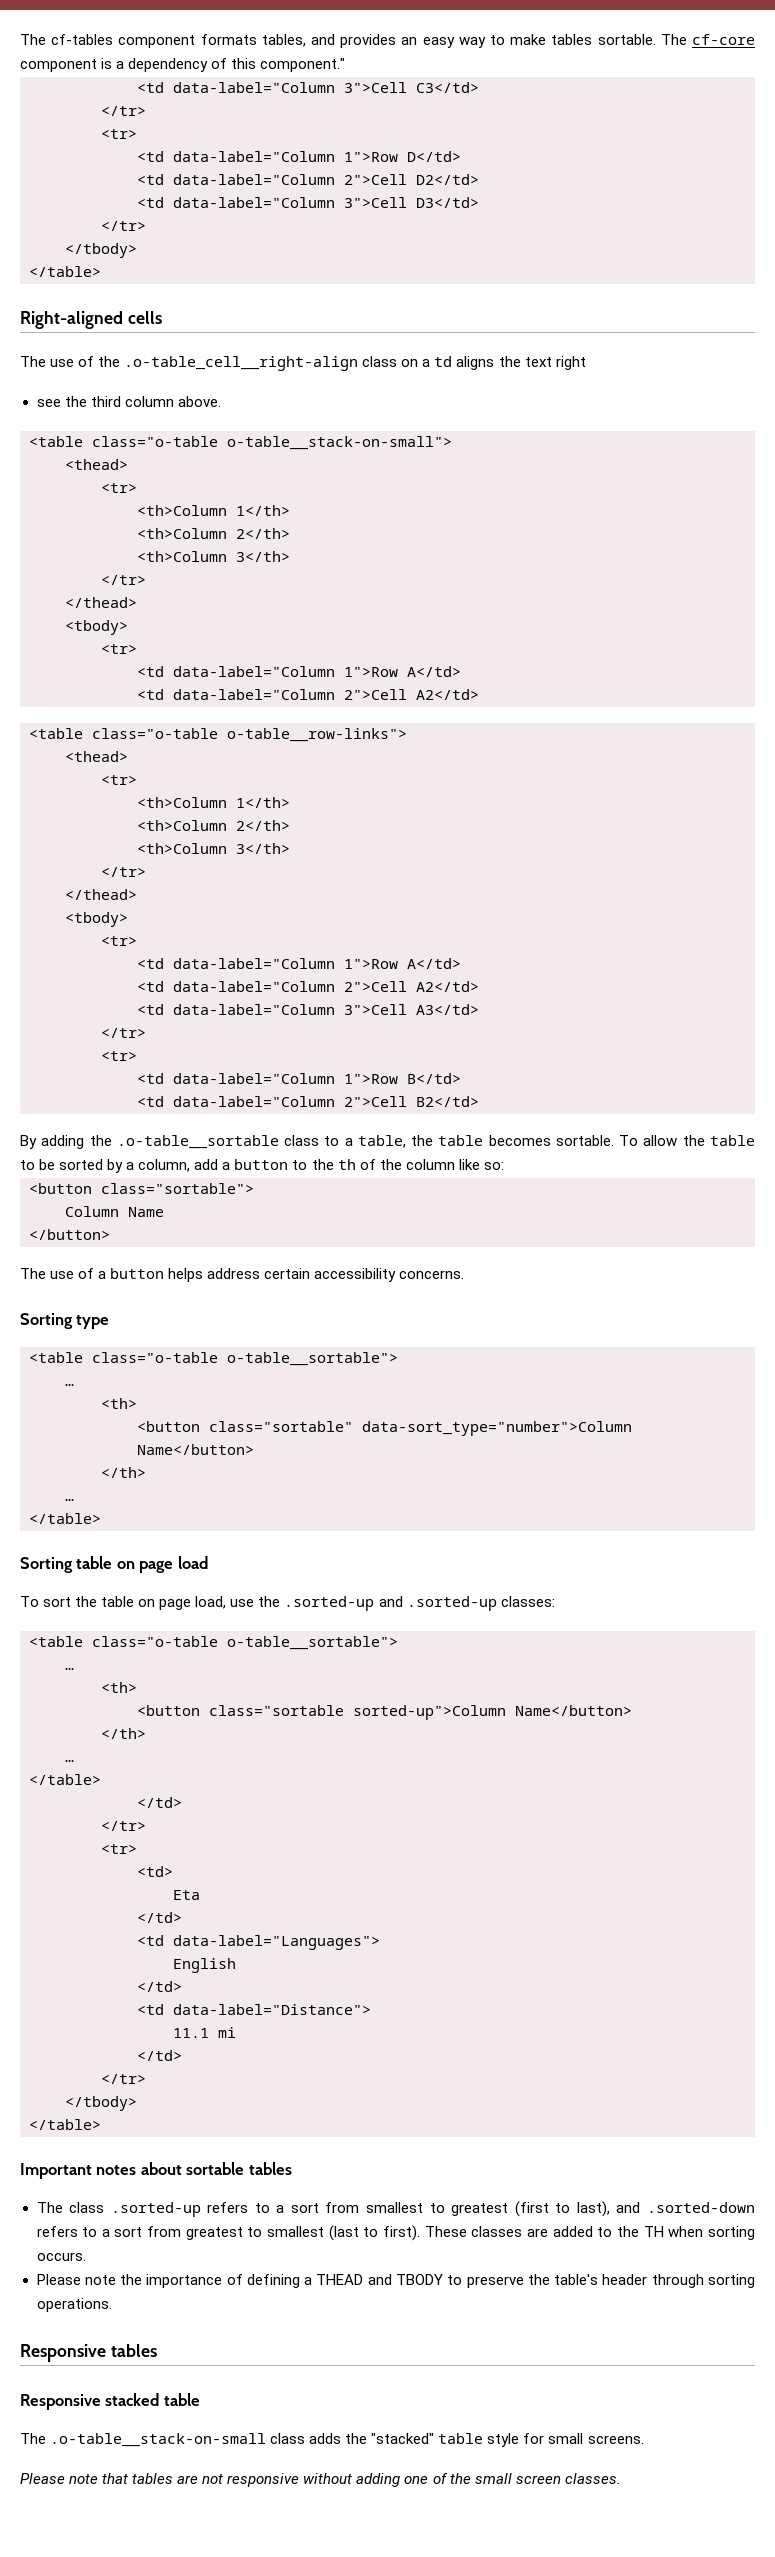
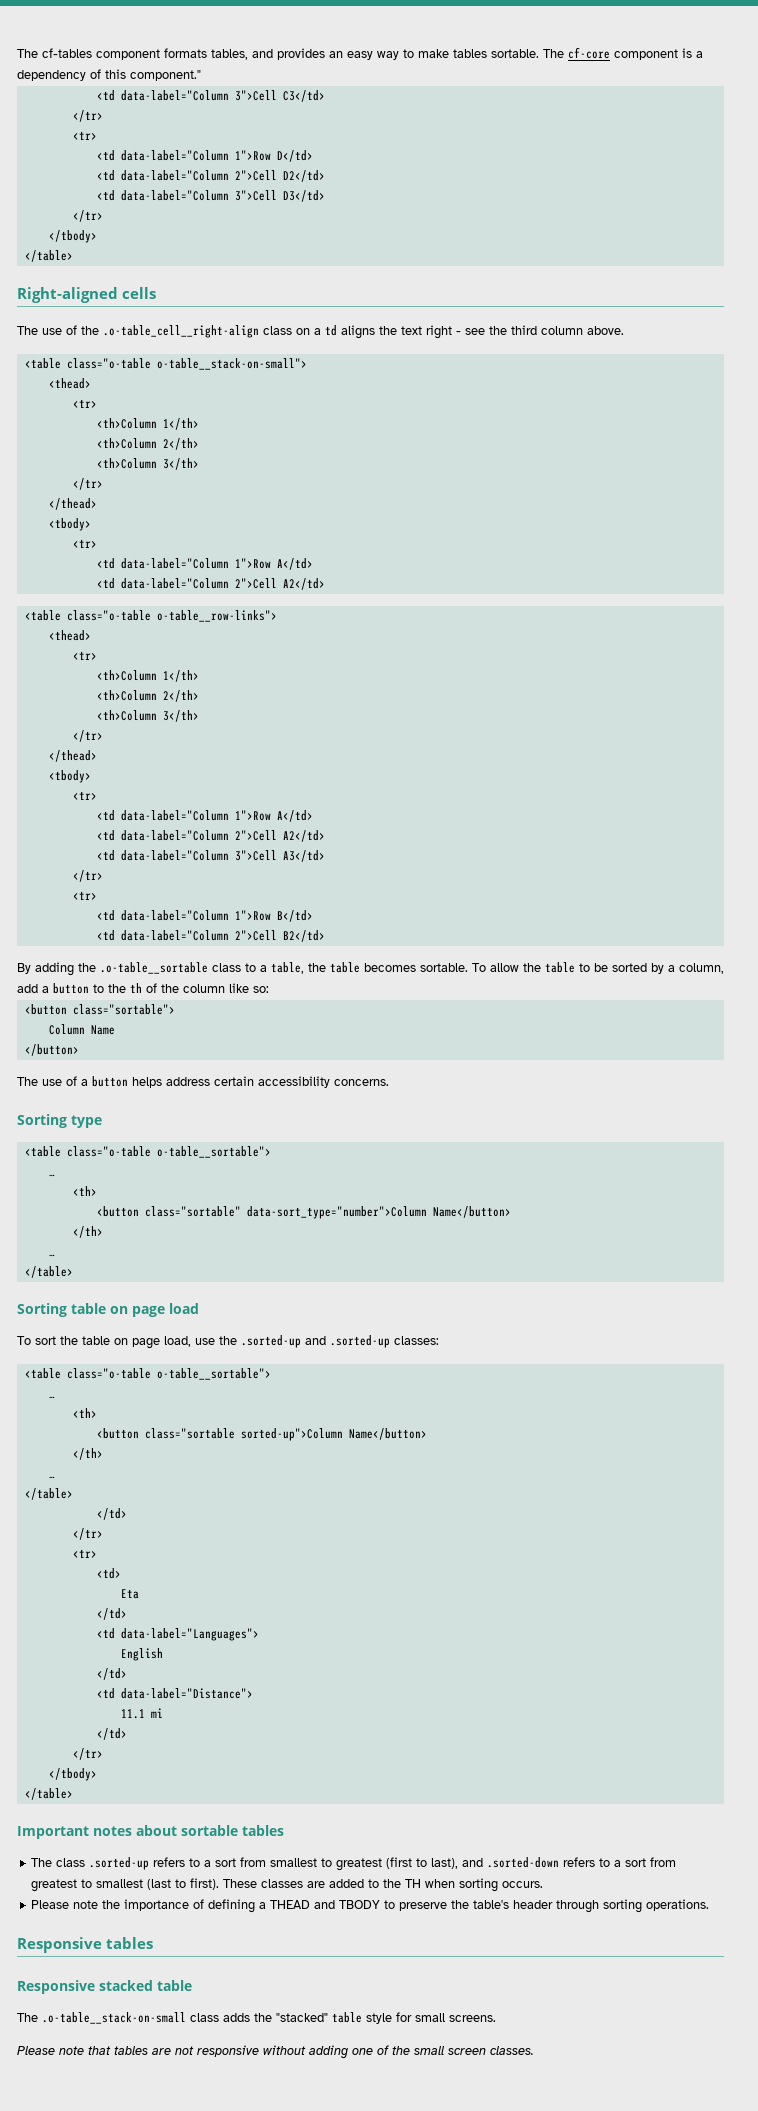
- The use of the .o-table_cell__right-align class on a td aligns the text right
- see the third column above.
+ The use of the .o-table_cell__right-align class on a td aligns the text right - see the third column above.

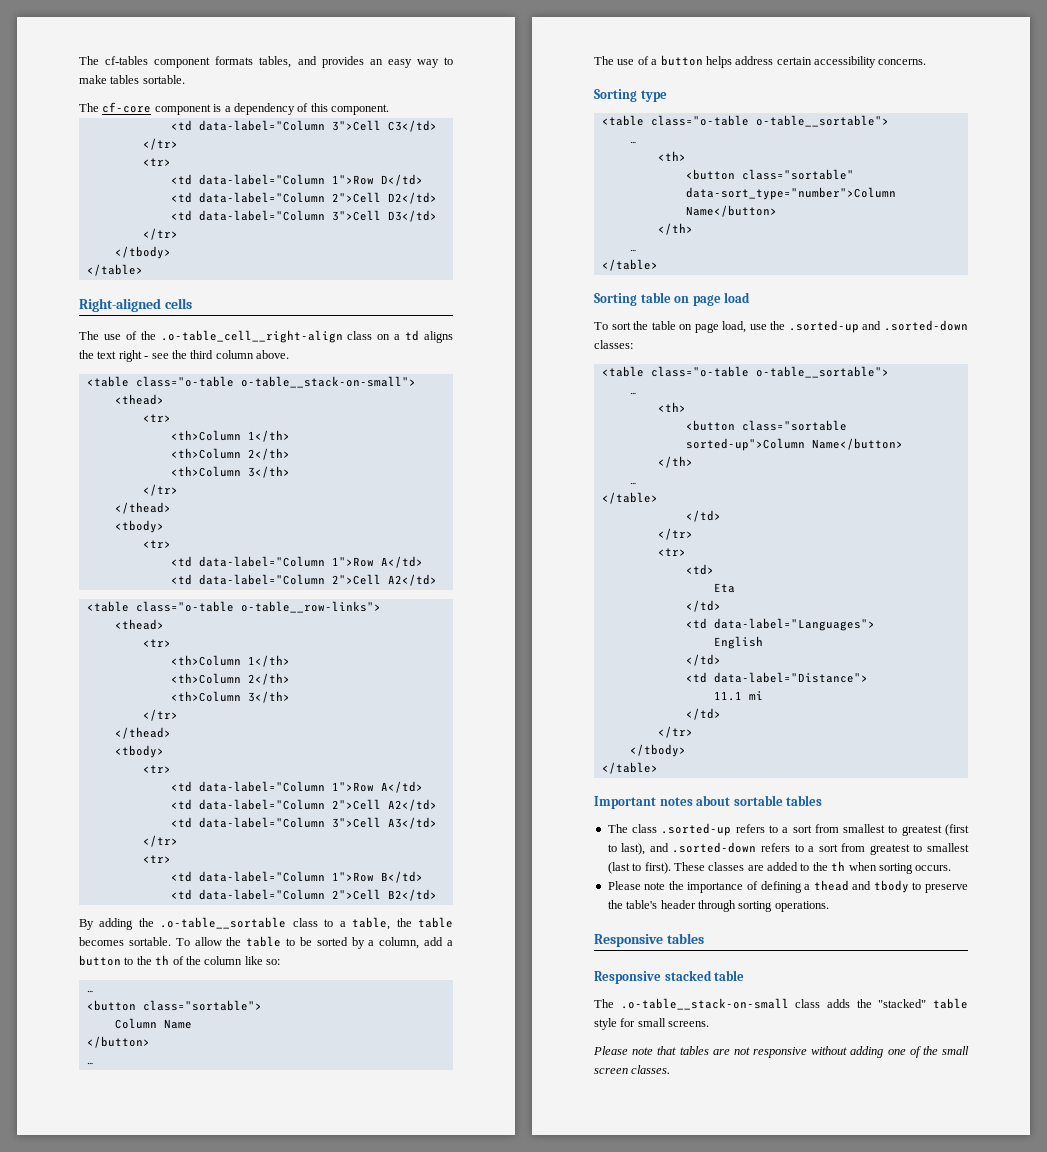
- The cf-tables component formats tables, and provides an easy way to make tables sortable. The cf-core component is a dependency of this component."
+ The cf-tables component formats tables, and provides an easy way to make tables sortable.
+ The cf-core component is a dependency of this component.
  To allow the table to be sorted by a column, add a button to the th of the column like so:
+ …
  </button>
+ …
- To sort the table on page load, use the .sorted-up and .sorted-up classes:
+ To sort the table on page load, use the .sorted-up and .sorted-down classes:
- These classes are added to the TH when sorting occurs.
+ These classes are added to the th when sorting occurs.
- Please note the importance of defining a THEAD and TBODY to preserve the table's header through sorting operations.
+ Please note the importance of defining a thead and tbody to preserve the table's header through sorting operations.

